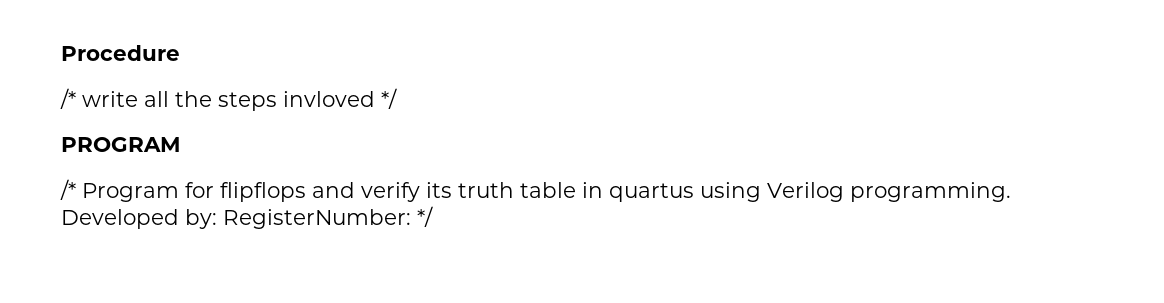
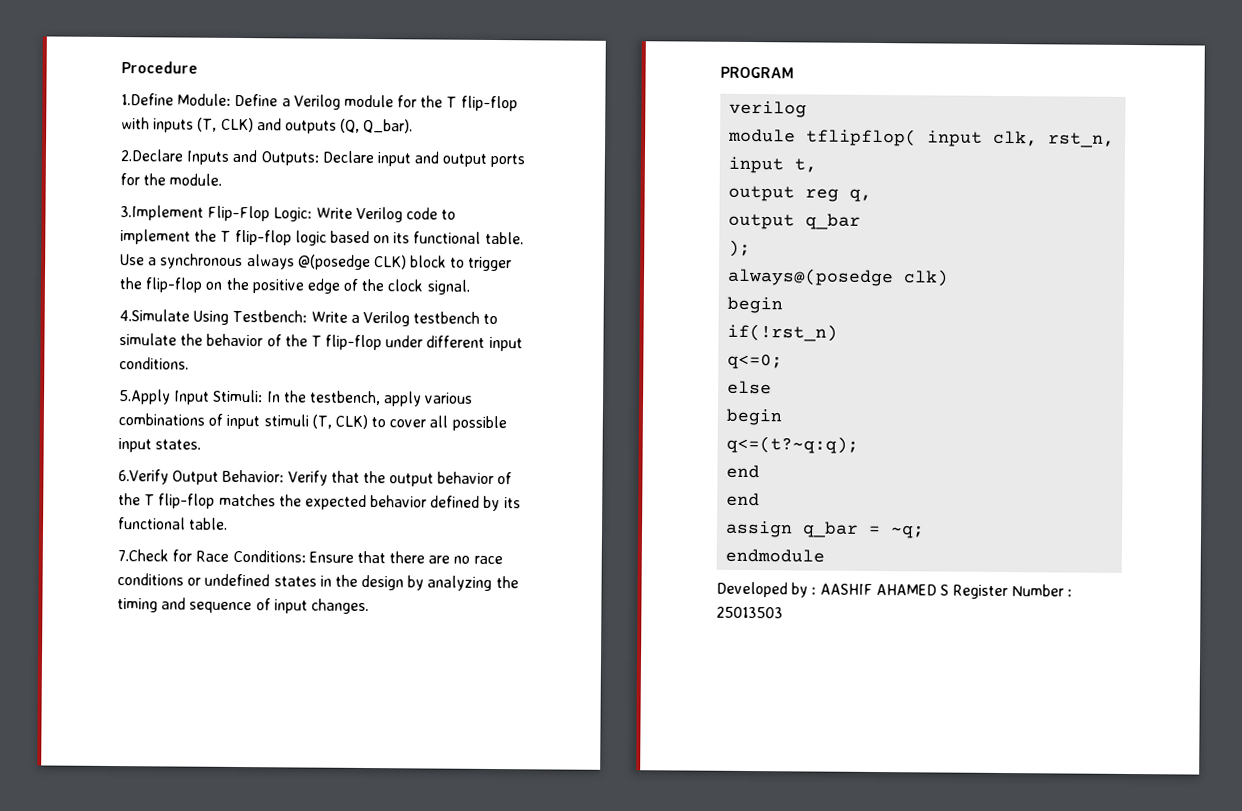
- /* write all the steps invloved */
+ 1.Define Module: Define a Verilog module for the T flip-flop with inputs (T, CLK) and outputs (Q, Q_bar).
+ 2.Declare Inputs and Outputs: Declare input and output ports for the module.
+ 3.Implement Flip-Flop Logic: Write Verilog code to implement the T flip-flop logic based on its functional table. Use a synchronous always @(posedge CLK) block to trigger the flip-flop on the positive edge of the clock signal.
+ 4.Simulate Using Testbench: Write a Verilog testbench to simulate the behavior of the T flip-flop under different input conditions.
+ 5.Apply Input Stimuli: In the testbench, apply various combinations of input stimuli (T, CLK) to cover all possible input states.
+ 6.Verify Output Behavior: Verify that the output behavior of the T flip-flop matches the expected behavior defined by its functional table.
+ 7.Check for Race Conditions: Ensure that there are no race conditions or undefined states in the design by analyzing the timing and sequence of input changes.
  PROGRAM
- /* Program for flipflops and verify its truth table in quartus using Verilog programming. Developed by: RegisterNumber: */
+ verilog
+ module tflipflop( input clk, rst_n, input t,
+ output reg q,
+ output q_bar
+ );
+ always@(posedge clk)
+ begin
+ if(!rst_n)
+ q<=0;
+ else
+ begin
+ q<=(t?~q:q);
+ end
+ end
+ assign q_bar = ~q;
+ endmodule
+ Developed by : AASHIF AHAMED S Register Number : 25013503

